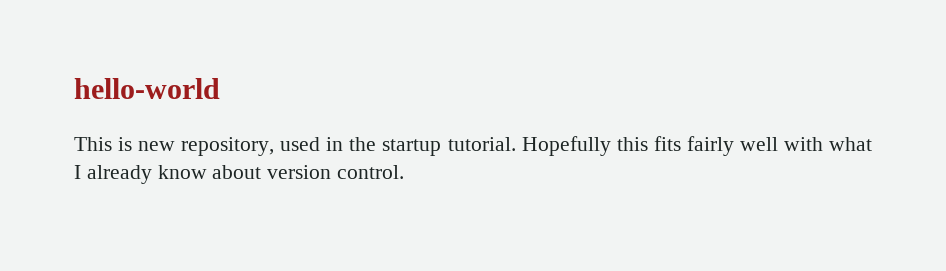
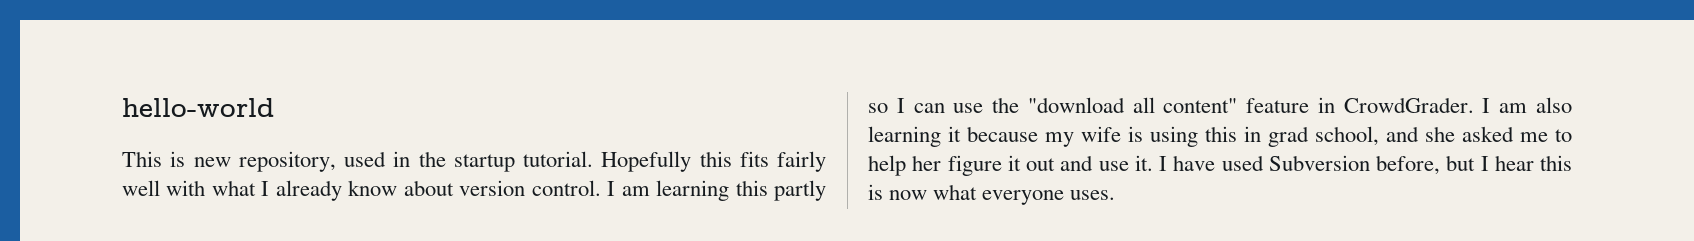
+ I am learning this partly so I can use the "download all content" feature in CrowdGrader. I am also learning it because my wife is using this in grad school, and she asked me to help her figure it out and use it. I have used Subversion before, but I hear this is now what everyone uses.

